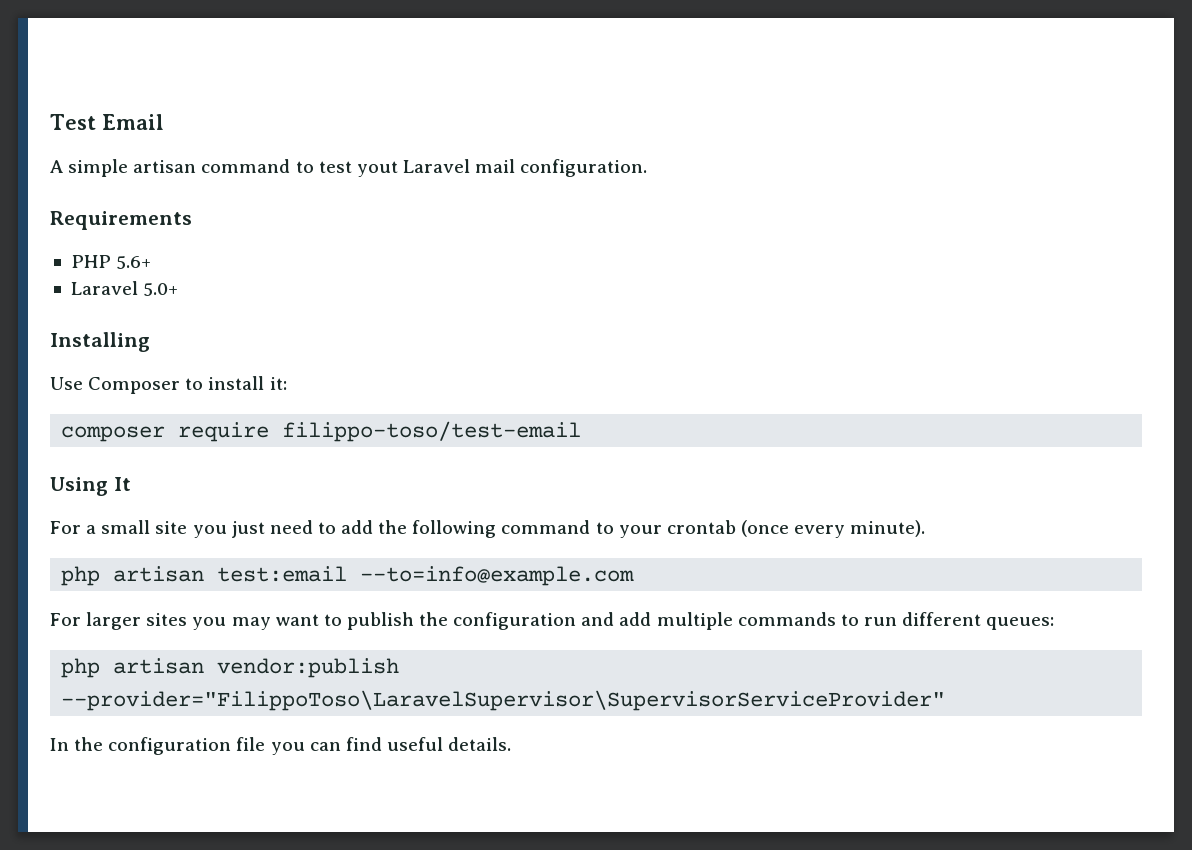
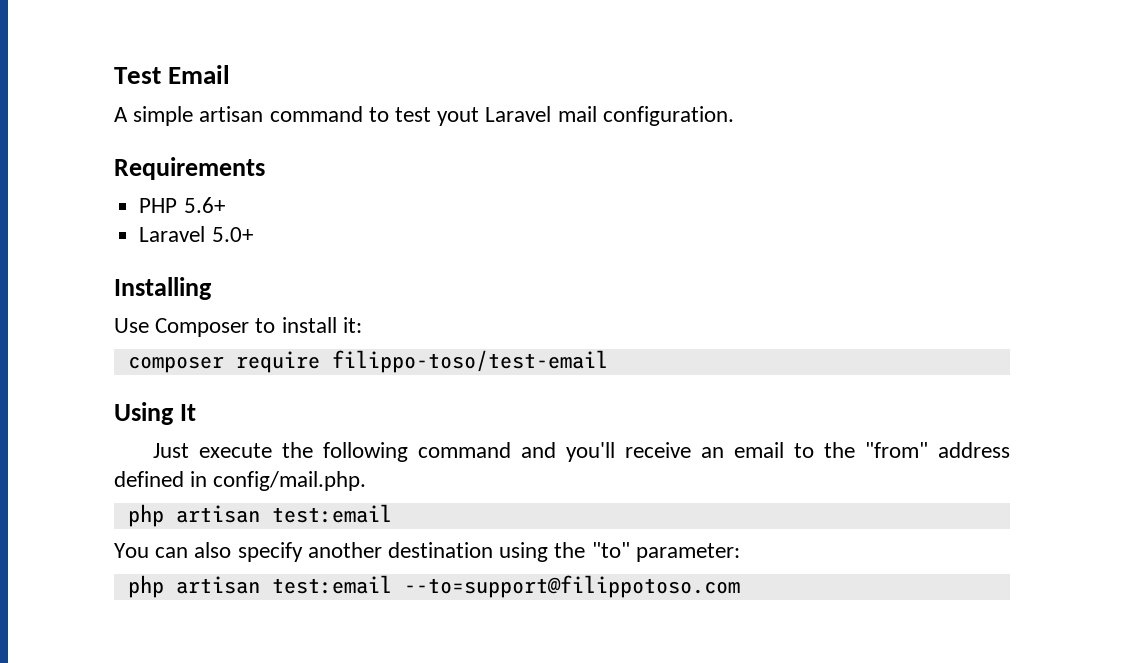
- For a small site you just need to add the following command to your crontab (once every minute).
- php artisan test:email --to=info@example.com
- For larger sites you may want to publish the configuration and add multiple commands to run different queues:
- php artisan vendor:publish --provider="FilippoToso\LaravelSupervisor\SupervisorServiceProvider"
- In the configuration file you can find useful details.
+ Just execute the following command and you'll receive an email to the "from" address defined in config/mail.php.
+ php artisan test:email
+ You can also specify another destination using the "to" parameter:
+ php artisan test:email --to=support@filippotoso.com

